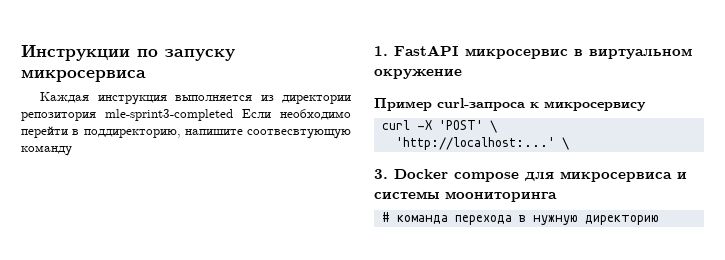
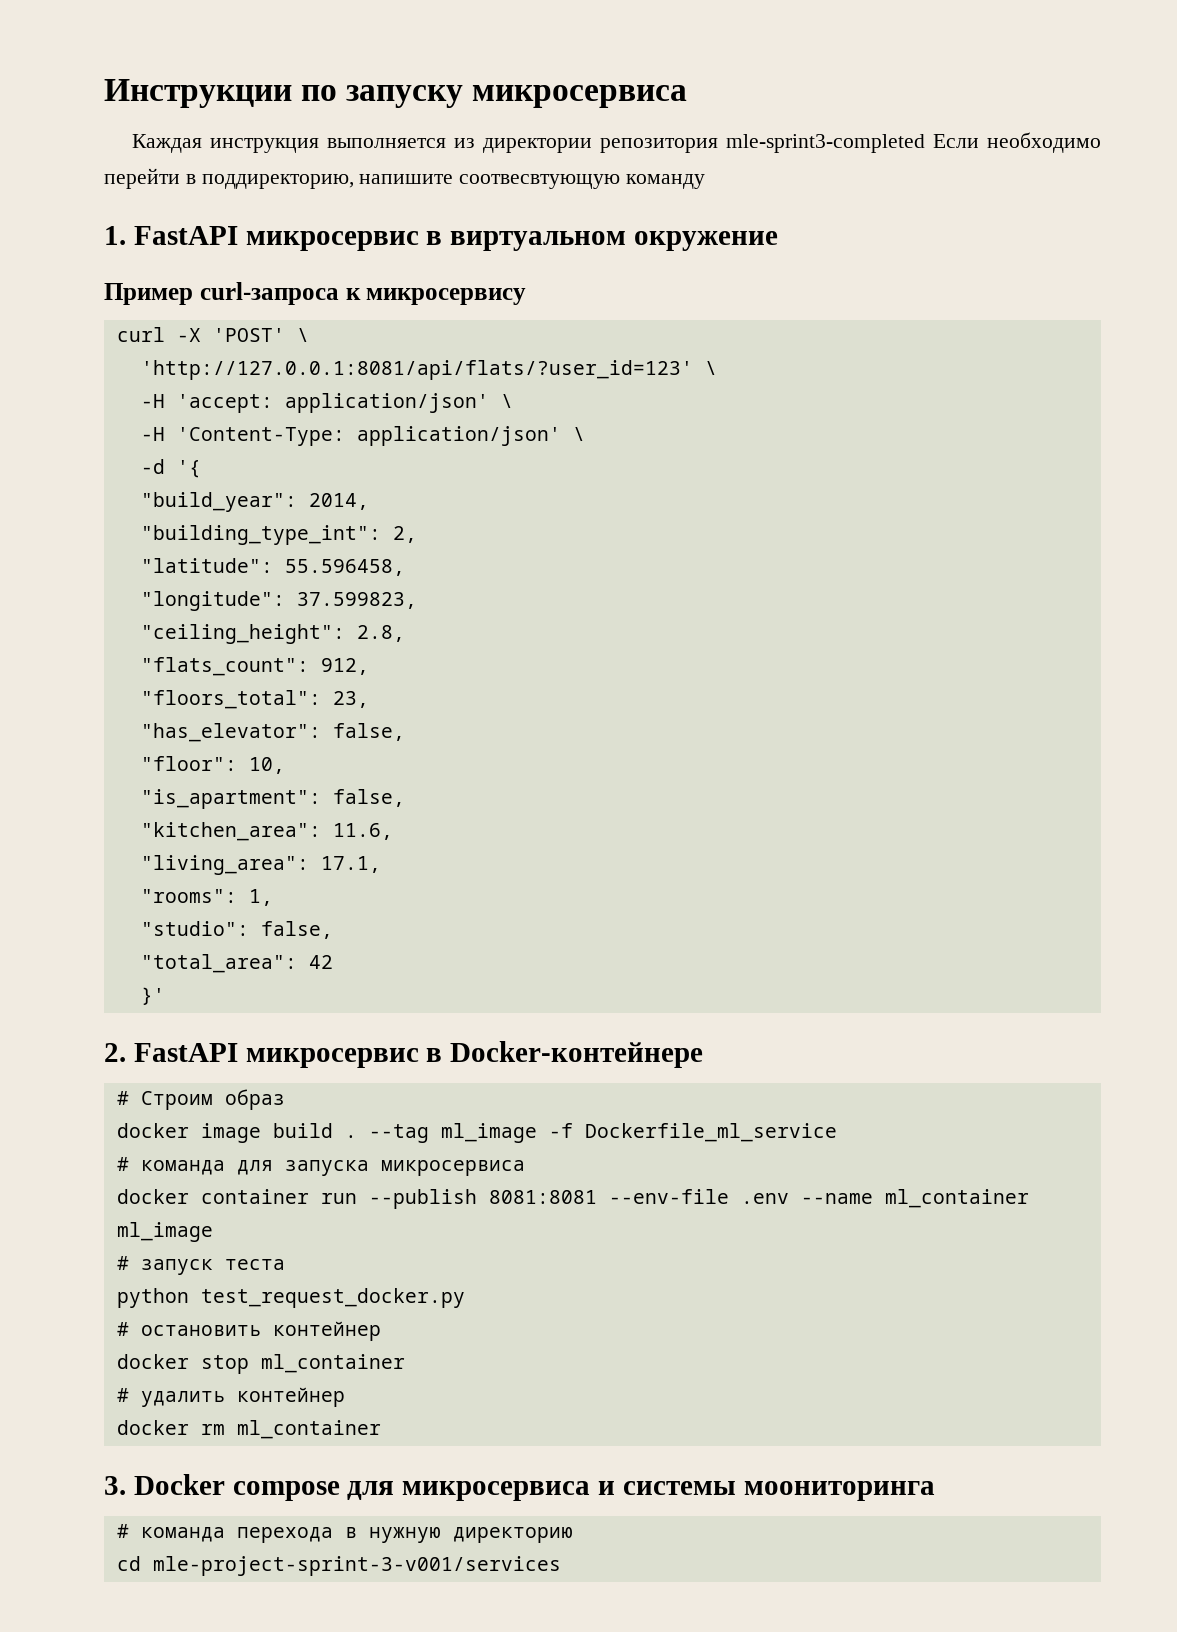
- 'http://localhost:...' \
+ 'http://127.0.0.1:8081/api/flats/?user_id=123' \
+ -H 'accept: application/json' \
+ -H 'Content-Type: application/json' \
+ -d '{
+ "build_year": 2014,
+ "building_type_int": 2,
+ "latitude": 55.596458,
+ "longitude": 37.599823,
+ "ceiling_height": 2.8,
+ "flats_count": 912,
+ "floors_total": 23,
+ "has_elevator": false,
+ "floor": 10,
+ "is_apartment": false,
+ "kitchen_area": 11.6,
+ "living_area": 17.1,
+ "rooms": 1,
+ "studio": false,
+ "total_area": 42
+ }'
+ 2. FastAPI микросервис в Docker-контейнере
+ # Строим образ
+ docker image build . --tag ml_image -f Dockerfile_ml_service
+ # команда для запуска микросервиса
+ docker container run --publish 8081:8081 --env-file .env --name ml_container ml_image
+ # запуск теста
+ python test_request_docker.py
+ # остановить контейнер
+ docker stop ml_container
+ # удалить контейнер
+ docker rm ml_container
+ cd mle-project-sprint-3-v001/services

